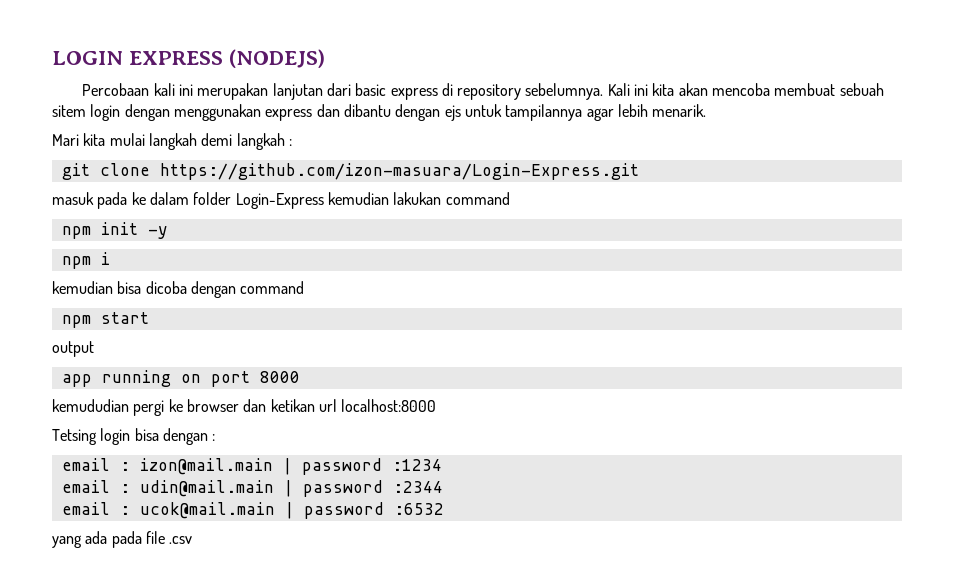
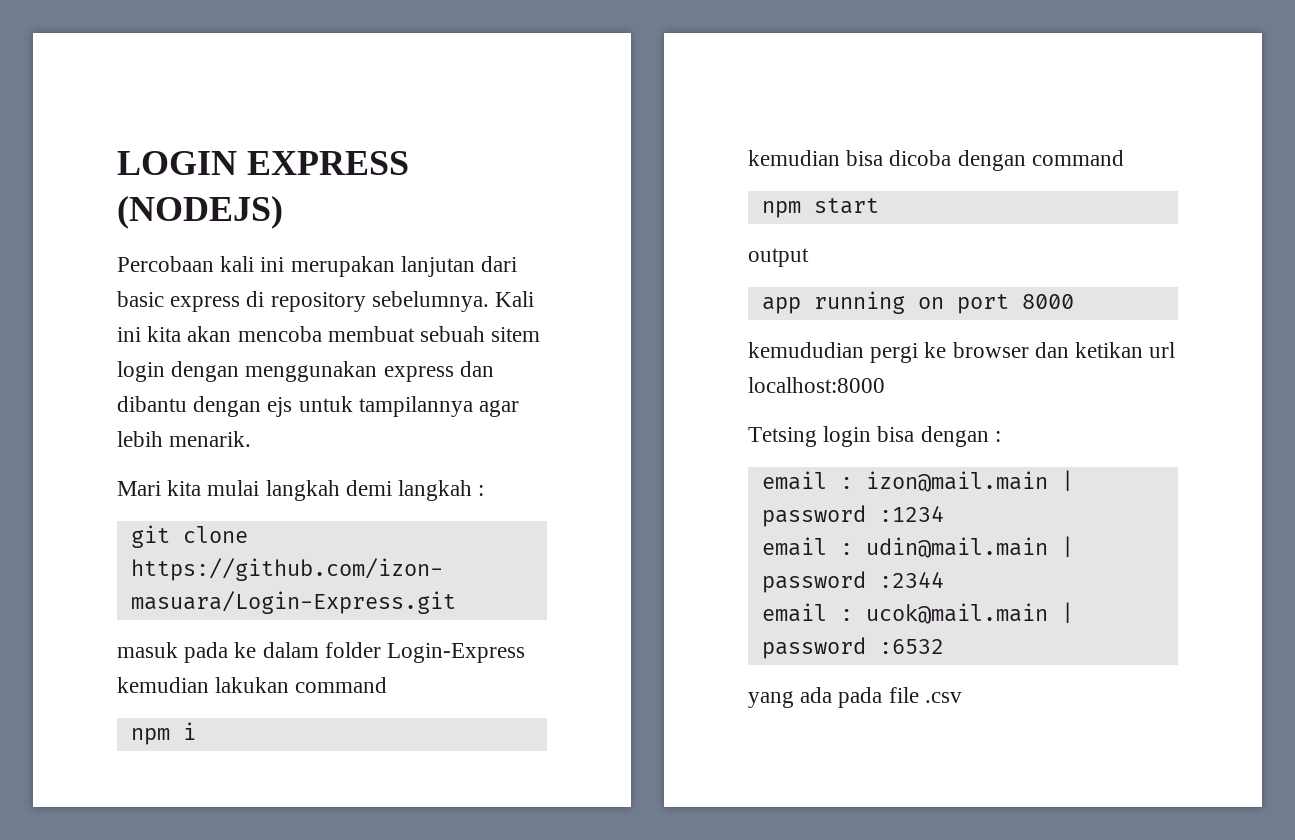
- npm init -y

